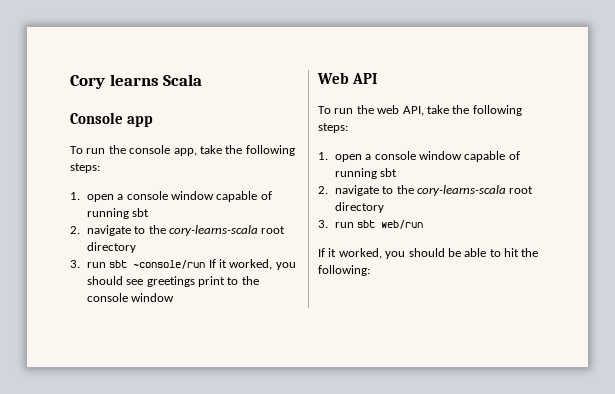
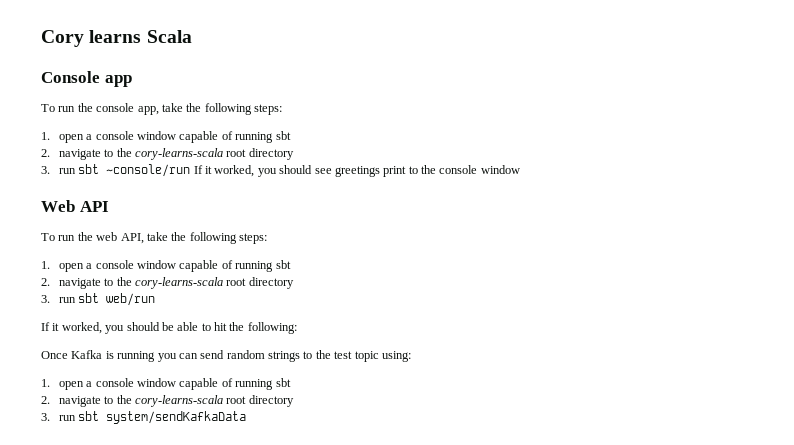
+ Once Kafka is running you can send random strings to the test topic using:
+ 1. open a console window capable of running sbt
+ 2. navigate to the cory-learns-scala root directory
+ 3. run sbt system/sendKafkaData

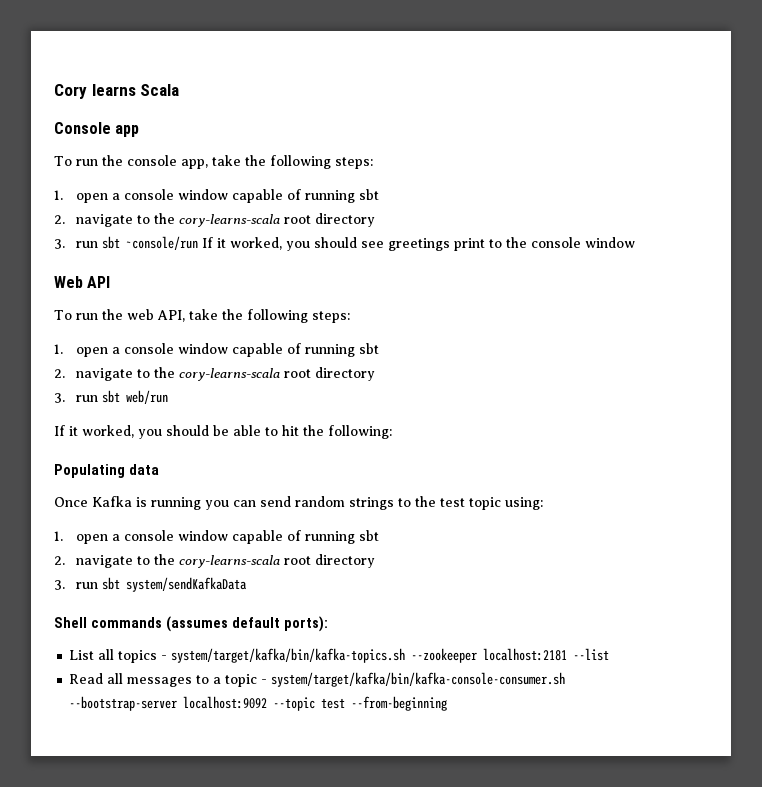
+ Populating data
+ Shell commands (assumes default ports):
+ List all topics - system/target/kafka/bin/kafka-topics.sh --zookeeper localhost:2181 --list
+ Read all messages to a topic - system/target/kafka/bin/kafka-console-consumer.sh --bootstrap-server localhost:9092 --topic test --from-beginning

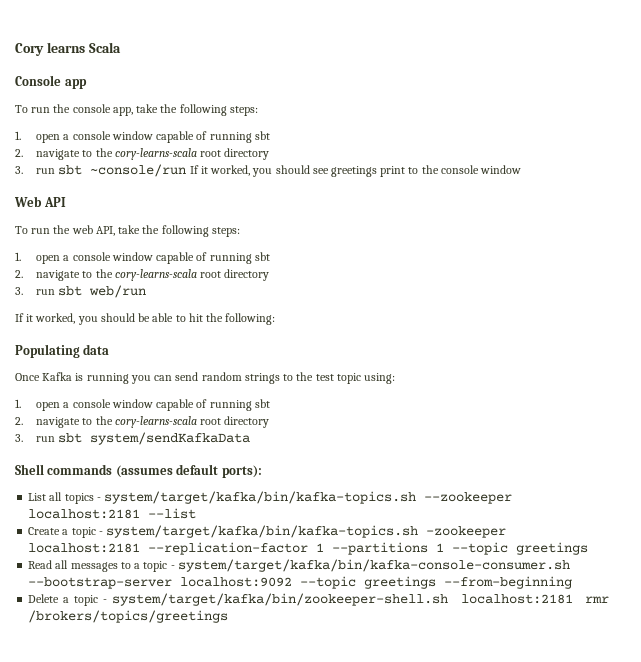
+ Create a topic - system/target/kafka/bin/kafka-topics.sh -zookeeper localhost:2181 --replication-factor 1 --partitions 1 --topic greetings
- Read all messages to a topic - system/target/kafka/bin/kafka-console-consumer.sh --bootstrap-server localhost:9092 --topic test --from-beginning
+ Read all messages to a topic - system/target/kafka/bin/kafka-console-consumer.sh --bootstrap-server localhost:9092 --topic greetings --from-beginning
+ Delete a topic - system/target/kafka/bin/zookeeper-shell.sh localhost:2181 rmr /brokers/topics/greetings

